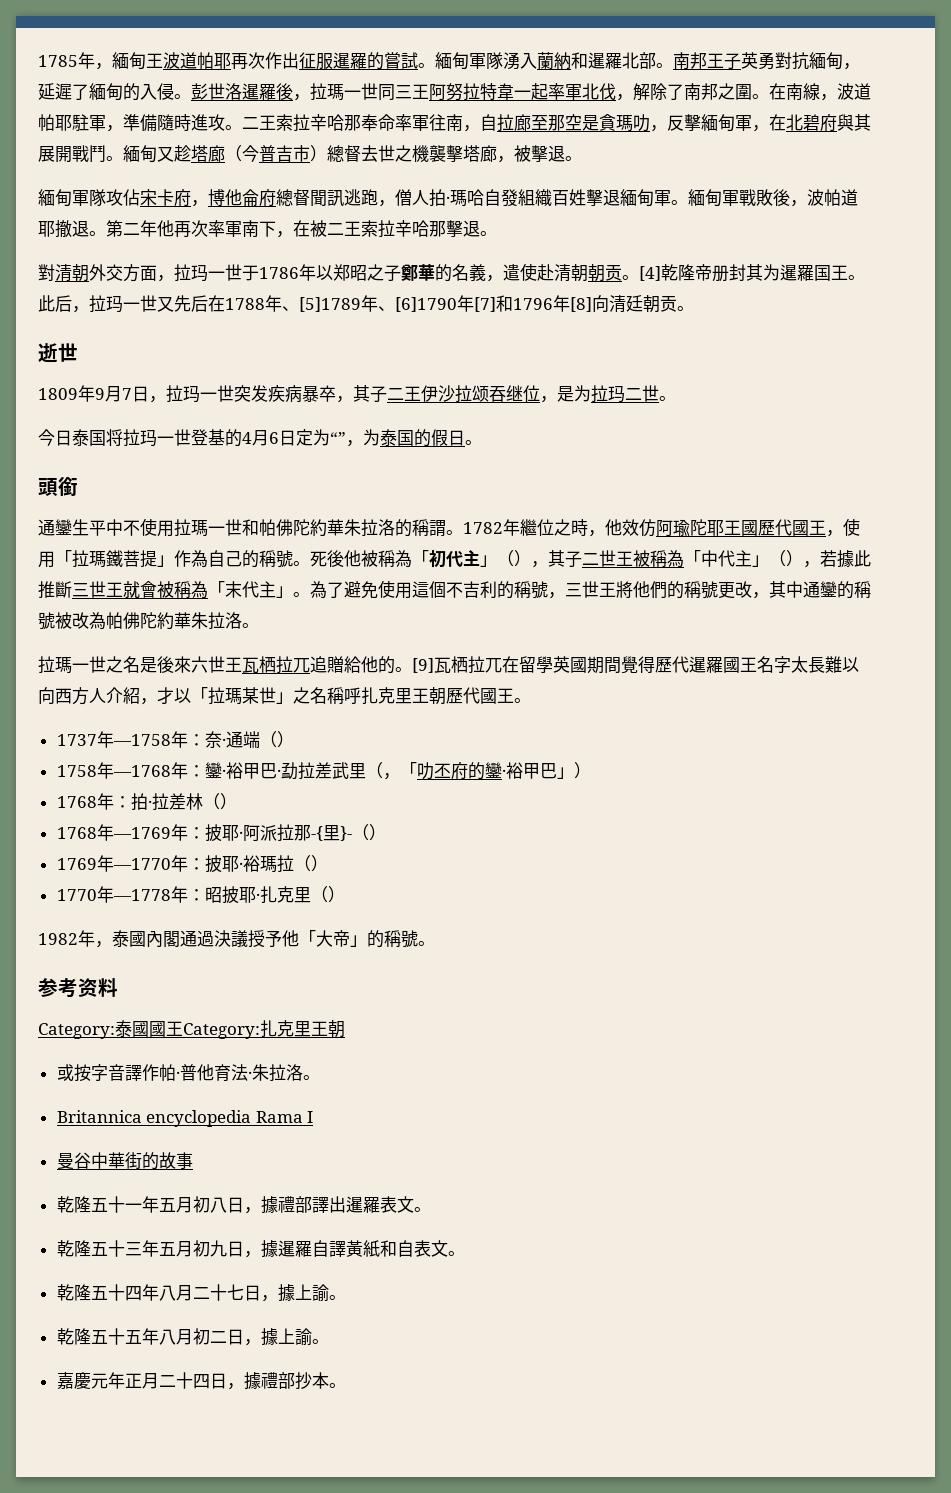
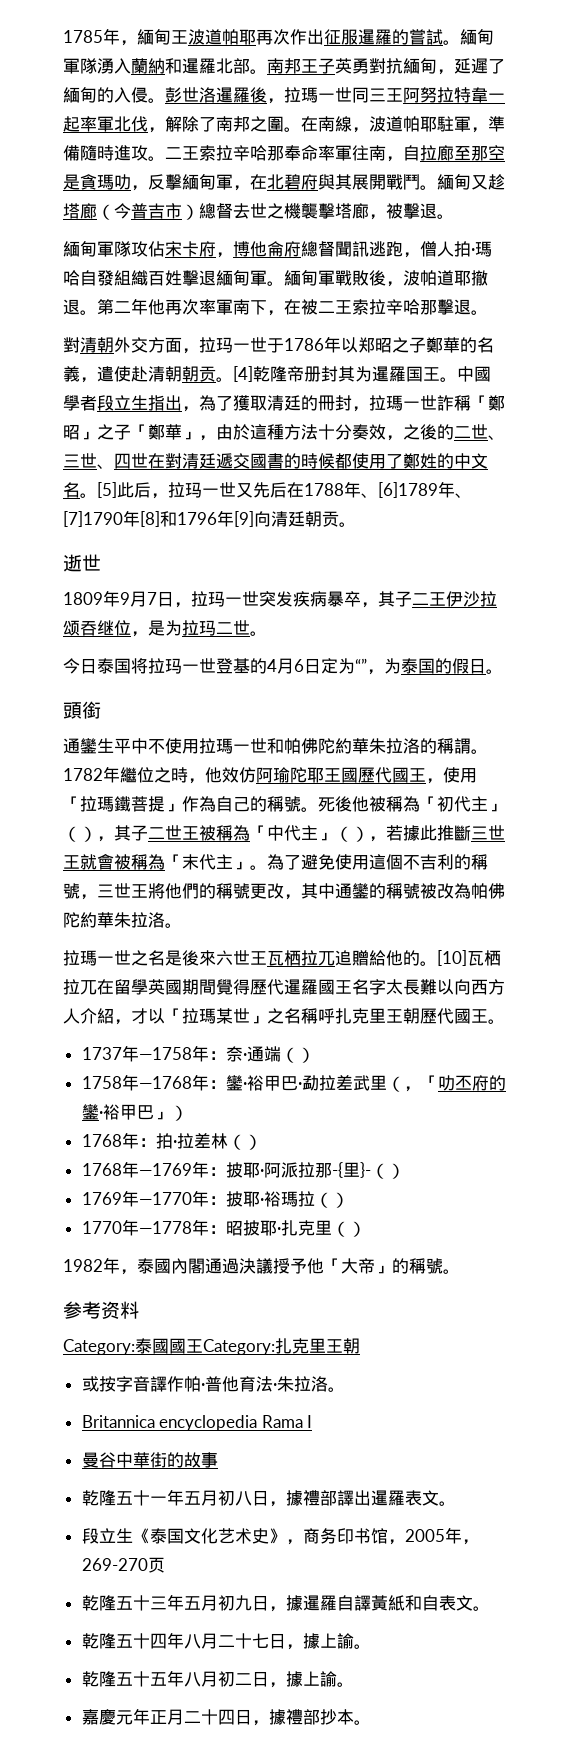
- 此后，拉玛一世又先后在1788年、[5]1789年、[6]1790年[7]和1796年[8]向清廷朝贡。
+ 中國學者段立生指出，為了獲取清廷的冊封，拉瑪一世詐稱「鄭昭」之子「鄭華」，由於這種方法十分奏效，之後的二世、三世、四世在對清廷遞交國書的時候都使用了鄭姓的中文名。[5]此后，拉玛一世又先后在1788年、[6]1789年、[7]1790年[8]和1796年[9]向清廷朝贡。
- [9]瓦栖拉兀在留學英國期間覺得歷代暹羅國王名字太長難以向西方人介紹，才以「拉瑪某世」之名稱呼扎克里王朝歷代國王。
+ [10]瓦栖拉兀在留學英國期間覺得歷代暹羅國王名字太長難以向西方人介紹，才以「拉瑪某世」之名稱呼扎克里王朝歷代國王。
+ 段立生《泰国文化艺术史》，商务印书馆，2005年，269-270页

